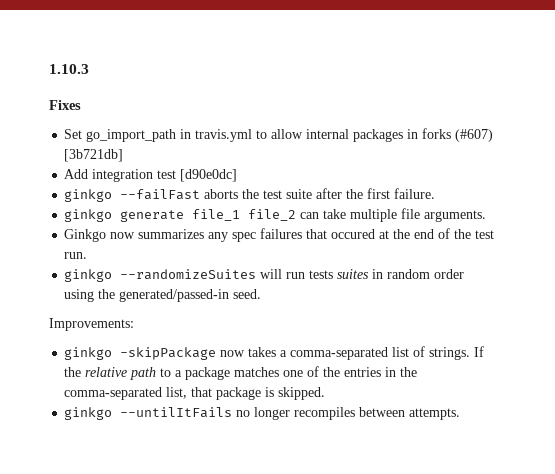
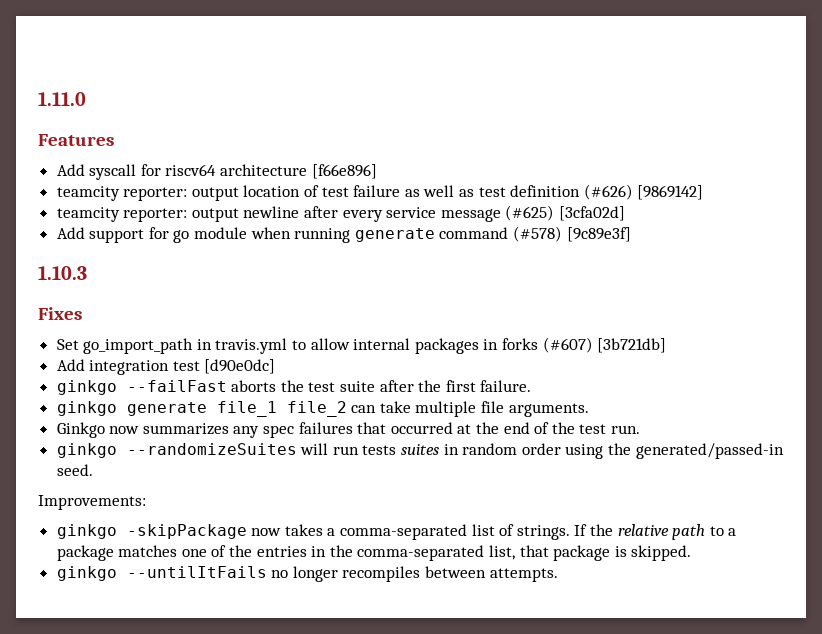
+ 1.11.0
+ Features
+ Add syscall for riscv64 architecture [f66e896]
+ teamcity reporter: output location of test failure as well as test definition (#626) [9869142]
+ teamcity reporter: output newline after every service message (#625) [3cfa02d]
+ Add support for go module when running generate command (#578) [9c89e3f]
- Ginkgo now summarizes any spec failures that occured at the end of the test run.
+ Ginkgo now summarizes any spec failures that occurred at the end of the test run.

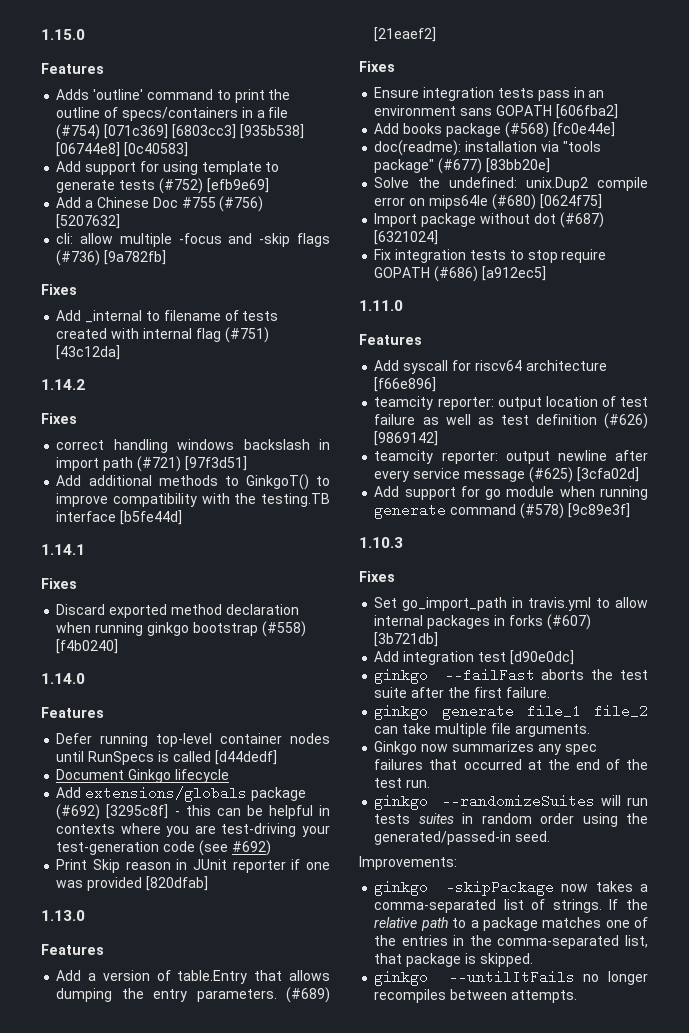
+ 1.15.0
+ Features
+ Adds 'outline' command to print the outline of specs/containers in a file (#754) [071c369] [6803cc3] [935b538] [06744e8] [0c40583]
+ Add support for using template to generate tests (#752) [efb9e69]
+ Add a Chinese Doc #755 (#756) [5207632]
+ cli: allow multiple -focus and -skip flags (#736) [9a782fb]
+ Fixes
+ Add _internal to filename of tests created with internal flag (#751) [43c12da]
+ 1.14.2
+ Fixes
+ correct handling windows backslash in import path (#721) [97f3d51]
+ Add additional methods to GinkgoT() to improve compatibility with the testing.TB interface [b5fe44d]
+ 1.14.1
+ Fixes
+ Discard exported method declaration when running ginkgo bootstrap (#558) [f4b0240]
+ 1.14.0
+ Features
+ Defer running top-level container nodes until RunSpecs is called [d44dedf]
+ Document Ginkgo lifecycle
+ Add extensions/globals package (#692) [3295c8f] - this can be helpful in contexts where you are test-driving your test-generation code (see #692)
+ Print Skip reason in JUnit reporter if one was provided [820dfab]
+ 1.13.0
+ Features
+ Add a version of table.Entry that allows dumping the entry parameters. (#689) [21eaef2]
+ Fixes
+ Ensure integration tests pass in an environment sans GOPATH [606fba2]
+ Add books package (#568) [fc0e44e]
+ doc(readme): installation via "tools package" (#677) [83bb20e]
+ Solve the undefined: unix.Dup2 compile error on mips64le (#680) [0624f75]
+ Import package without dot (#687) [6321024]
+ Fix integration tests to stop require GOPATH (#686) [a912ec5]

